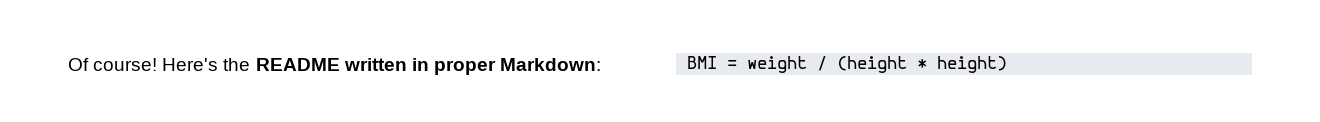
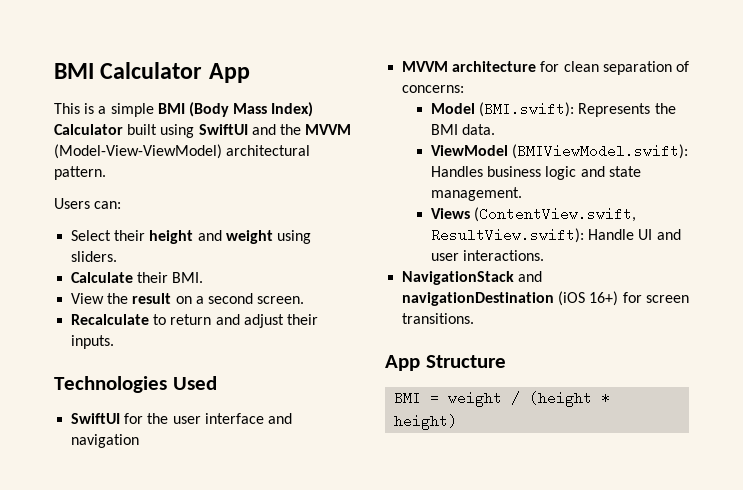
- Of course! Here's the README written in proper Markdown:
+ BMI Calculator App
+ This is a simple BMI (Body Mass Index) Calculator built using SwiftUI and the MVVM (Model-View-ViewModel) architectural pattern.
+ Users can:
+ Select their height and weight using sliders.
+ Calculate their BMI.
+ View the result on a second screen.
+ Recalculate to return and adjust their inputs.
+ Technologies Used
+ SwiftUI for the user interface and navigation
+ MVVM architecture for clean separation of concerns:
+ Model (BMI.swift): Represents the BMI data.
+ ViewModel (BMIViewModel.swift): Handles business logic and state management.
+ Views (ContentView.swift, ResultView.swift): Handle UI and user interactions.
+ NavigationStack and navigationDestination (iOS 16+) for screen transitions.
+ App Structure

